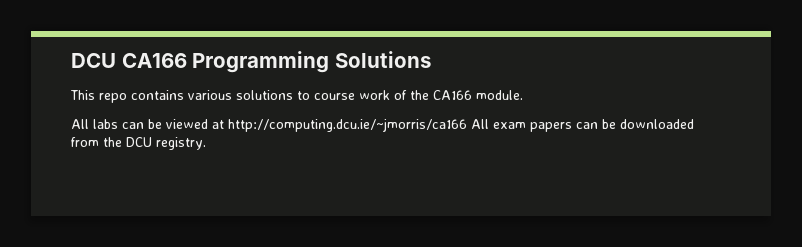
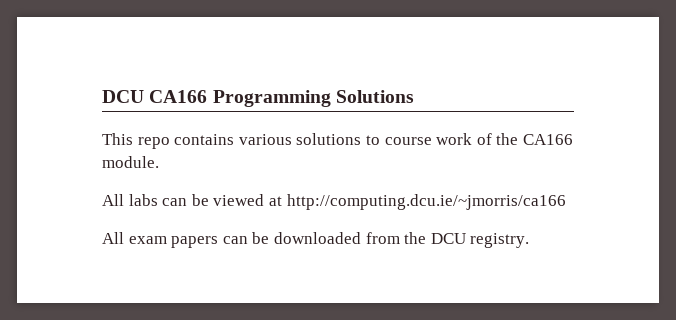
- All labs can be viewed at http://computing.dcu.ie/~jmorris/ca166 All exam papers can be downloaded from the DCU registry.
+ All labs can be viewed at http://computing.dcu.ie/~jmorris/ca166
+ All exam papers can be downloaded from the DCU registry.

